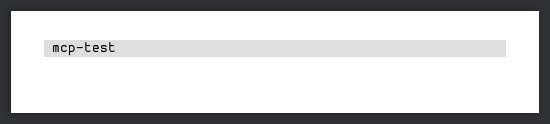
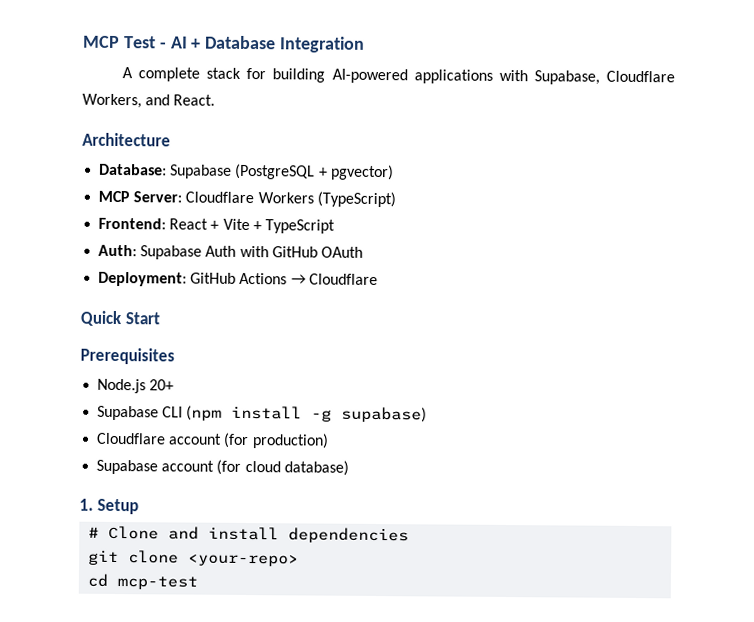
- mcp-test
+ MCP Test - AI + Database Integration
+ A complete stack for building AI-powered applications with Supabase, Cloudflare Workers, and React.
+ Architecture
+ Database: Supabase (PostgreSQL + pgvector)
+ MCP Server: Cloudflare Workers (TypeScript)
+ Frontend: React + Vite + TypeScript
+ Auth: Supabase Auth with GitHub OAuth
+ Deployment: GitHub Actions → Cloudflare
+ Quick Start
+ Prerequisites
+ Node.js 20+
+ Supabase CLI (npm install -g supabase)
+ Cloudflare account (for production)
+ Supabase account (for cloud database)
+ 1. Setup
+ # Clone and install dependencies
+ git clone <your-repo>
+ cd mcp-test

